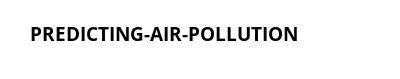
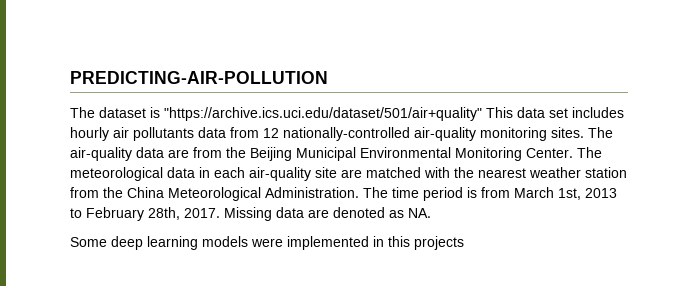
+ The dataset is "https://archive.ics.uci.edu/dataset/501/air+quality" This data set includes hourly air pollutants data from 12 nationally-controlled air-quality monitoring sites. The air-quality data are from the Beijing Municipal Environmental Monitoring Center. The meteorological data in each air-quality site are matched with the nearest weather station from the China Meteorological Administration. The time period is from March 1st, 2013 to February 28th, 2017. Missing data are denoted as NA.
+ Some deep learning models were implemented in this projects

